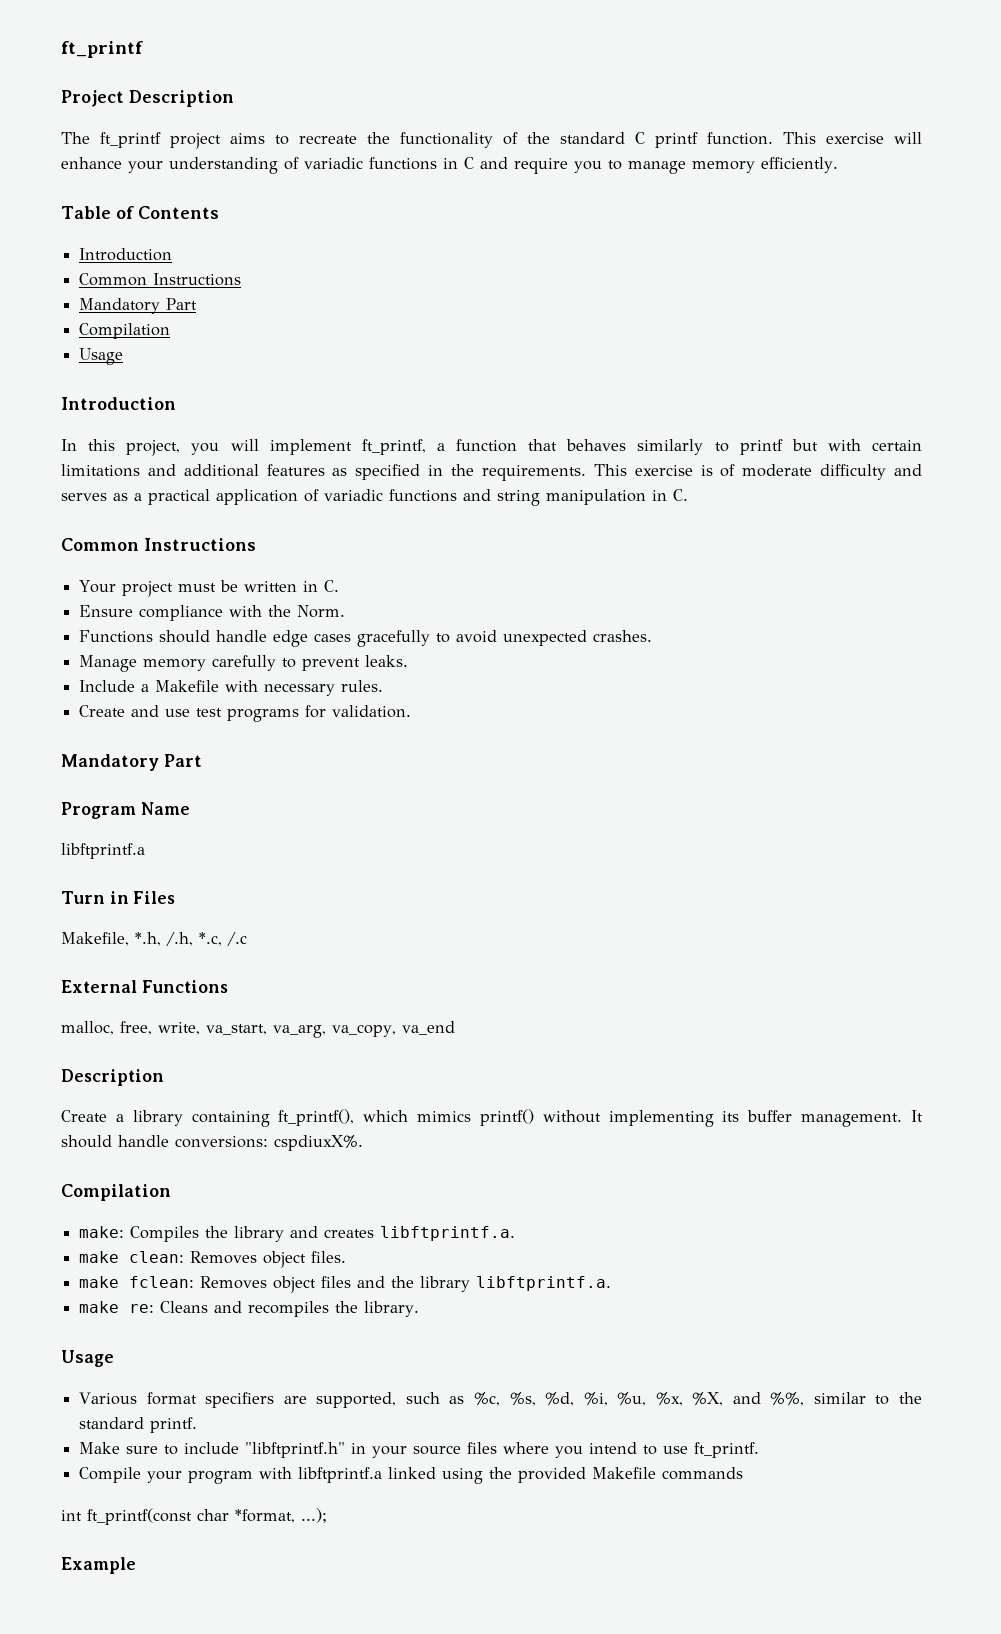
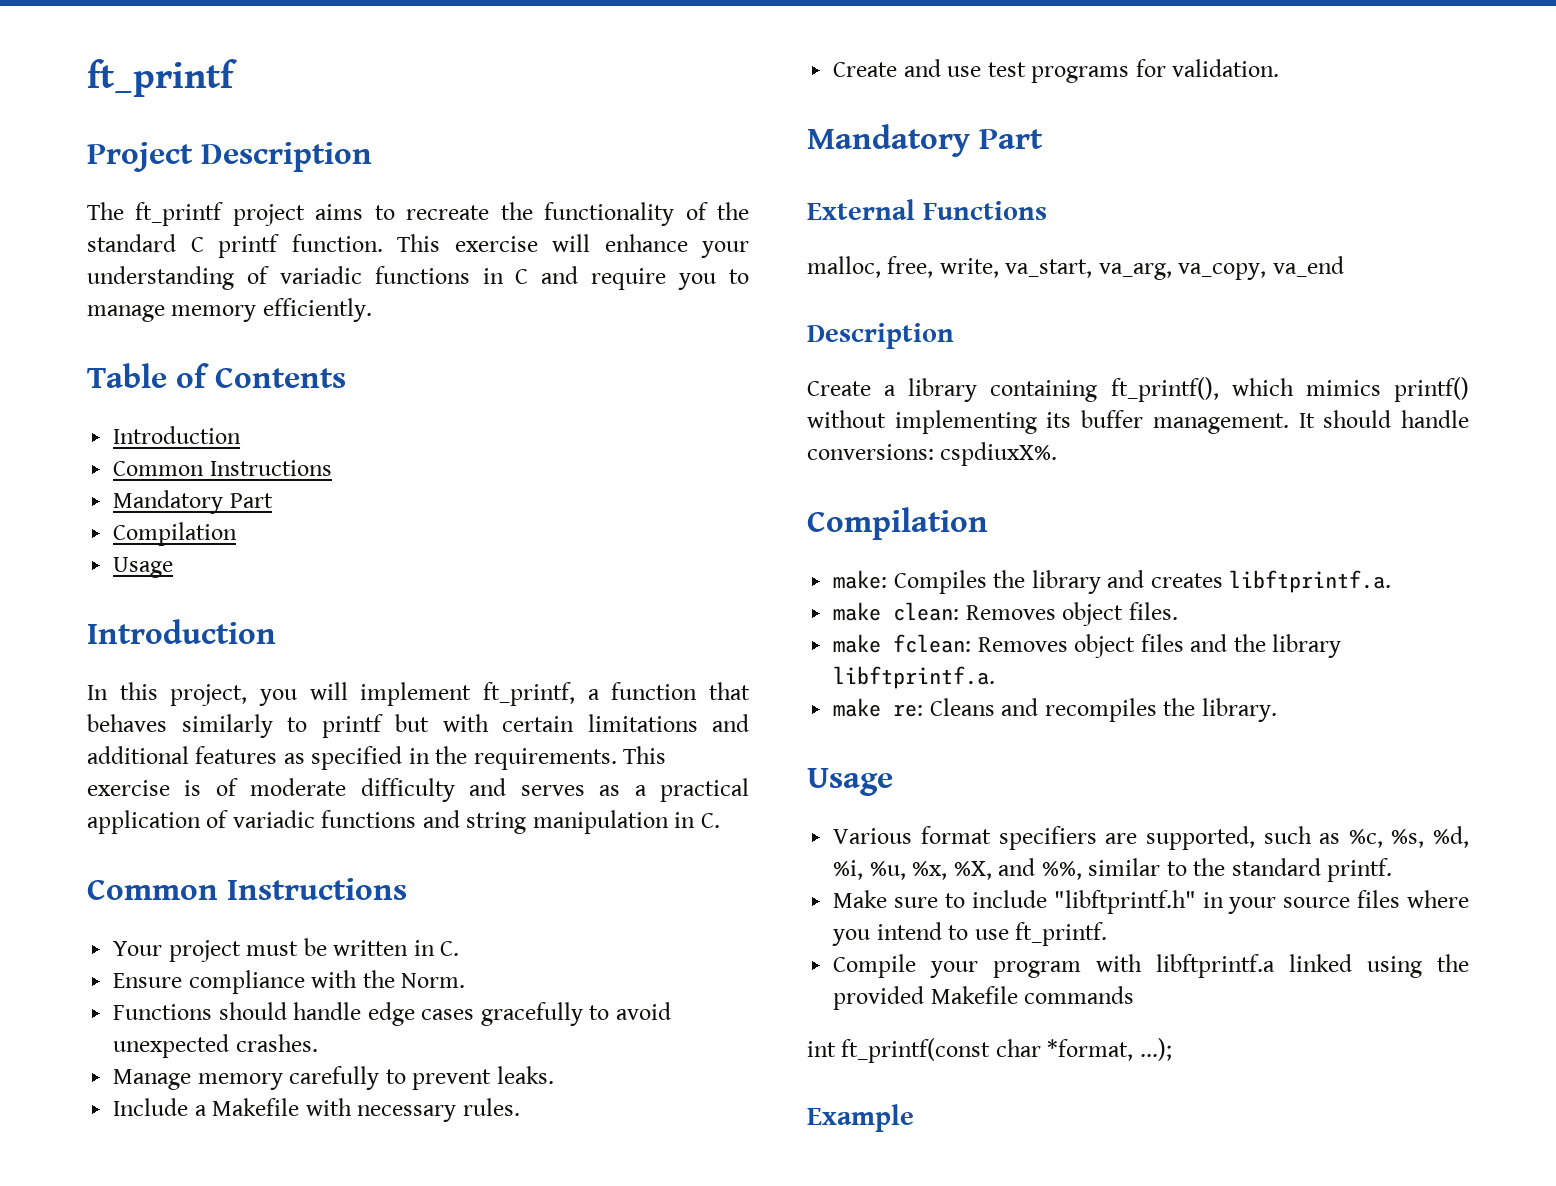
- Program Name
- libftprintf.a
- Turn in Files
- Makefile, *.h, /.h, *.c, /.c

